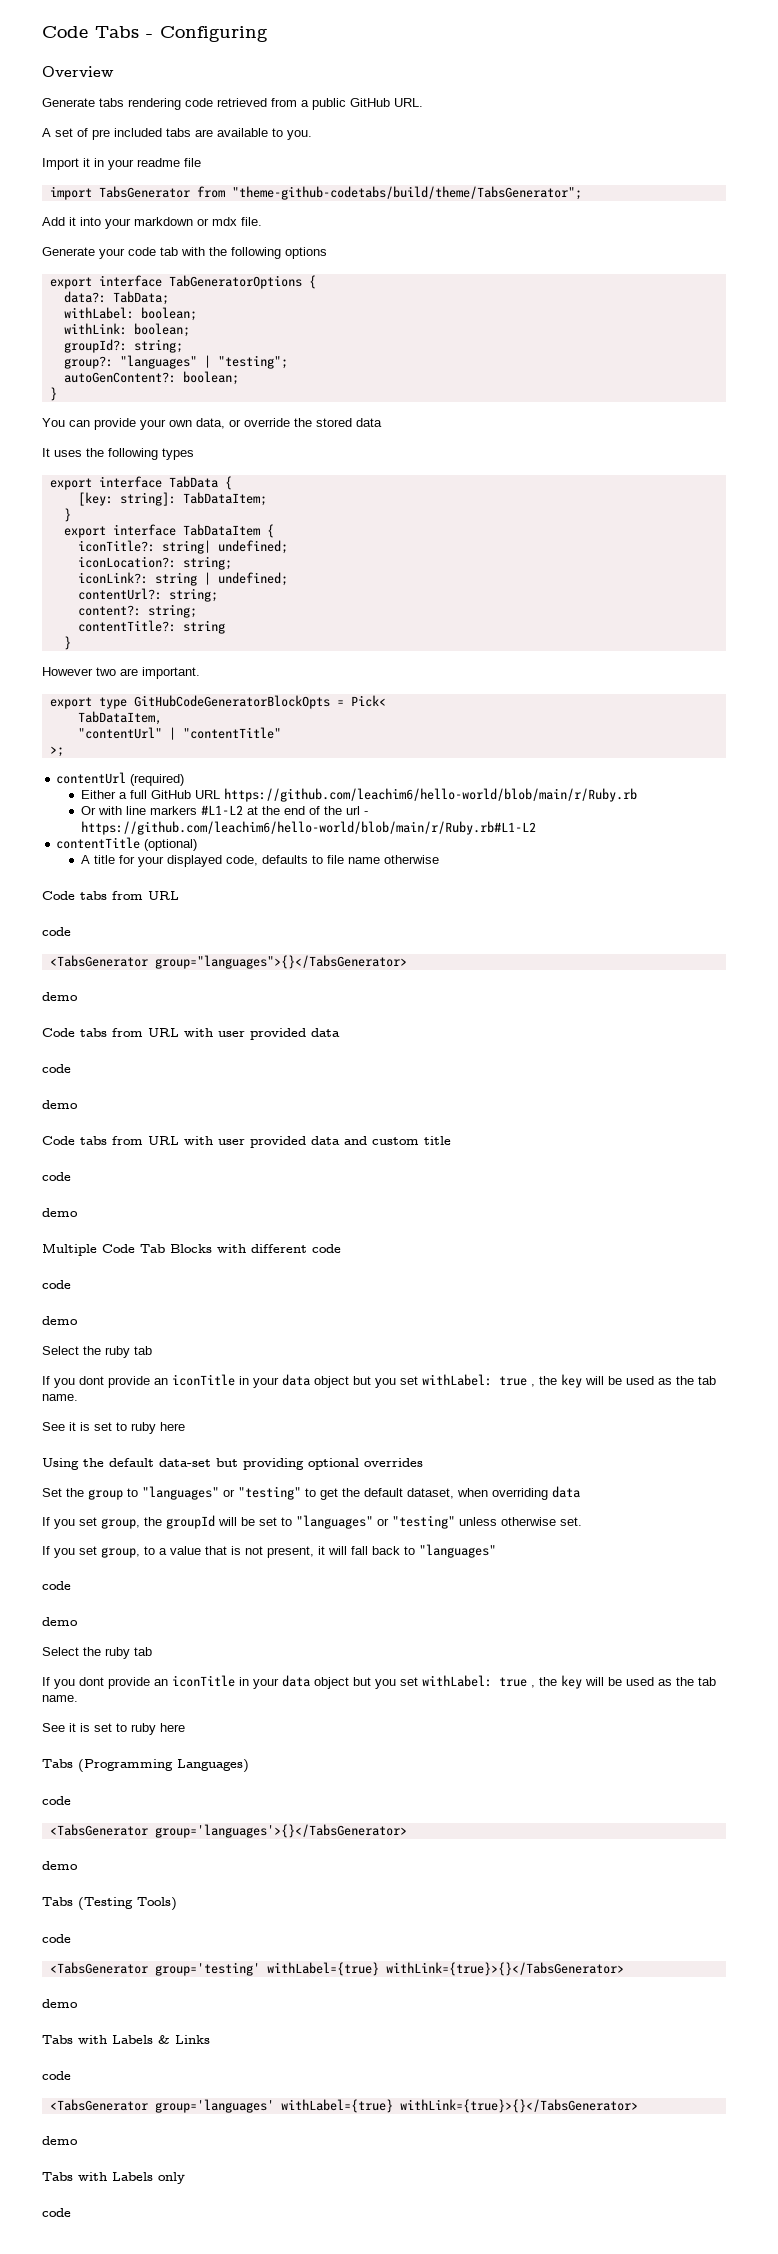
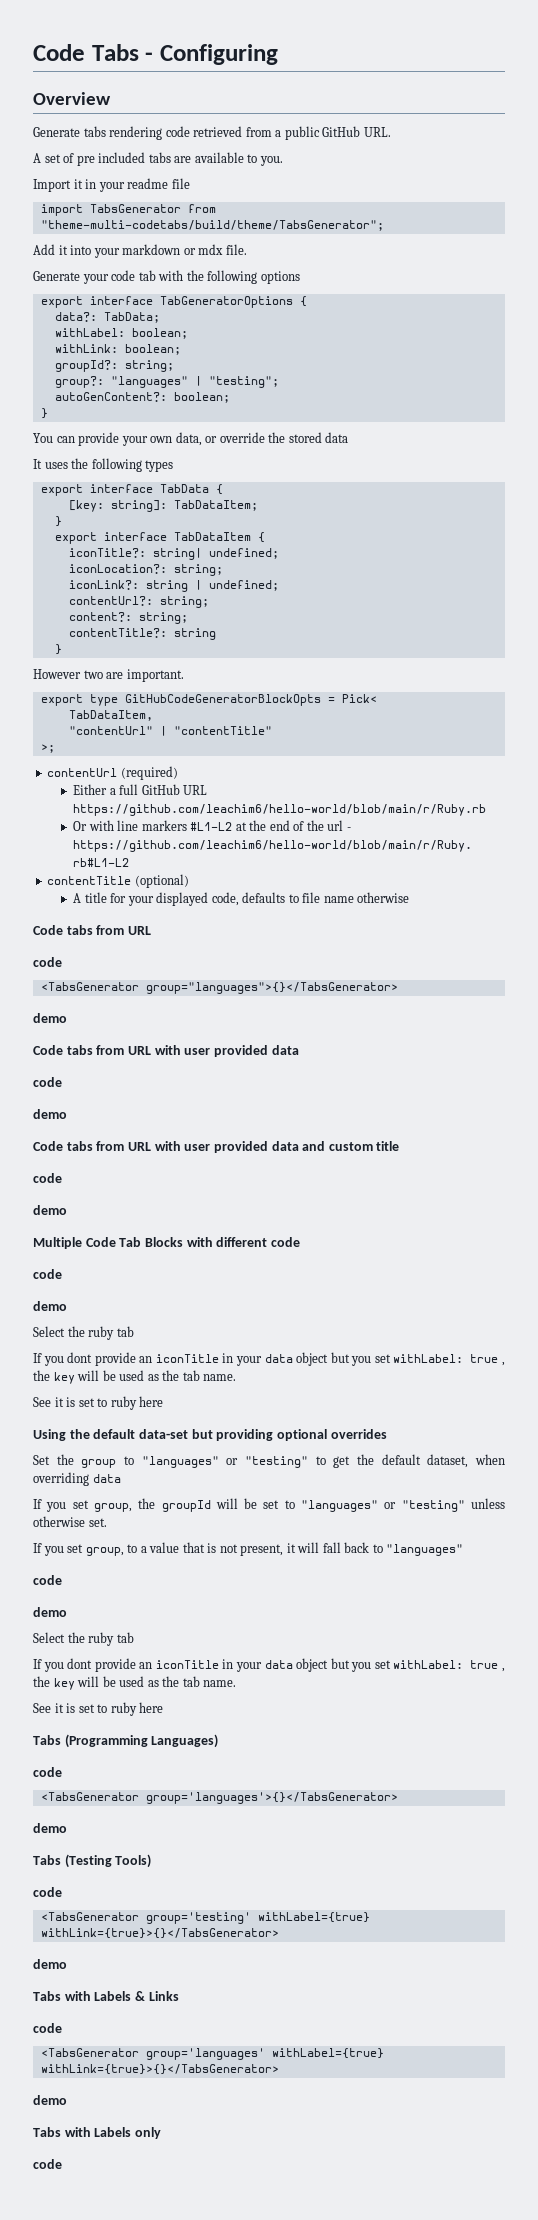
- import TabsGenerator from "theme-github-codetabs/build/theme/TabsGenerator";
+ import TabsGenerator from "theme-multi-codetabs/build/theme/TabsGenerator";

